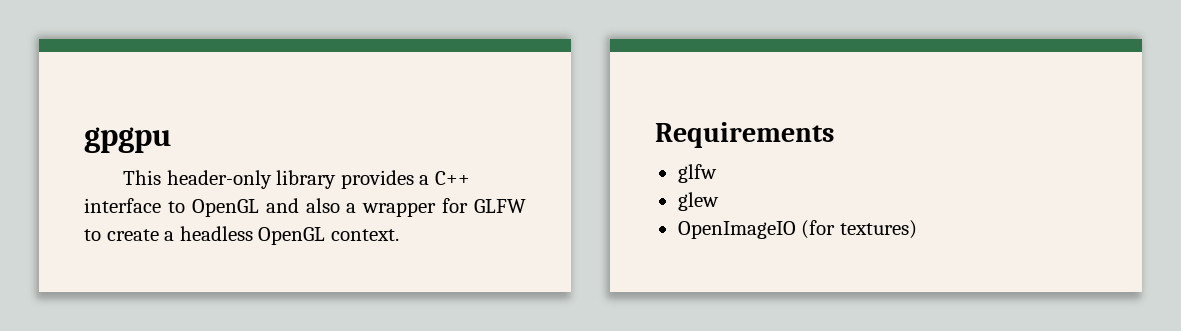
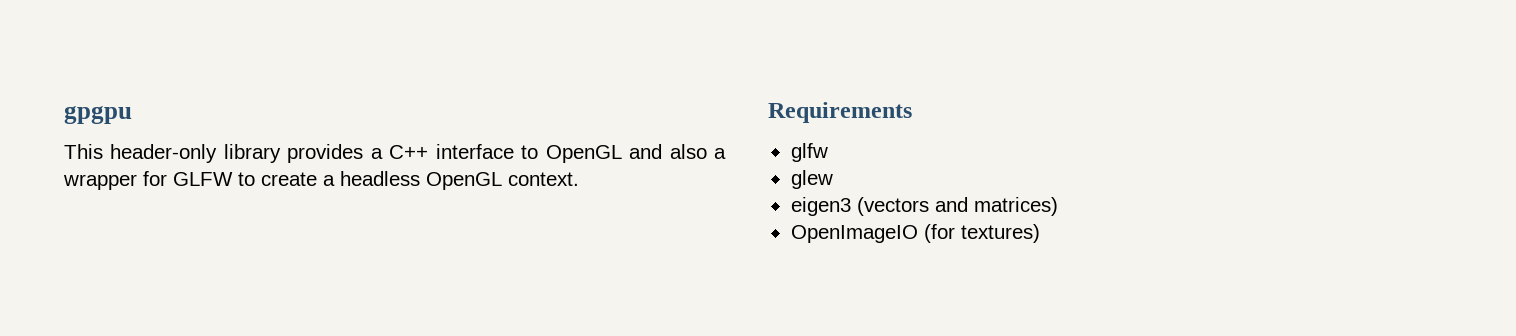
+ eigen3 (vectors and matrices)

